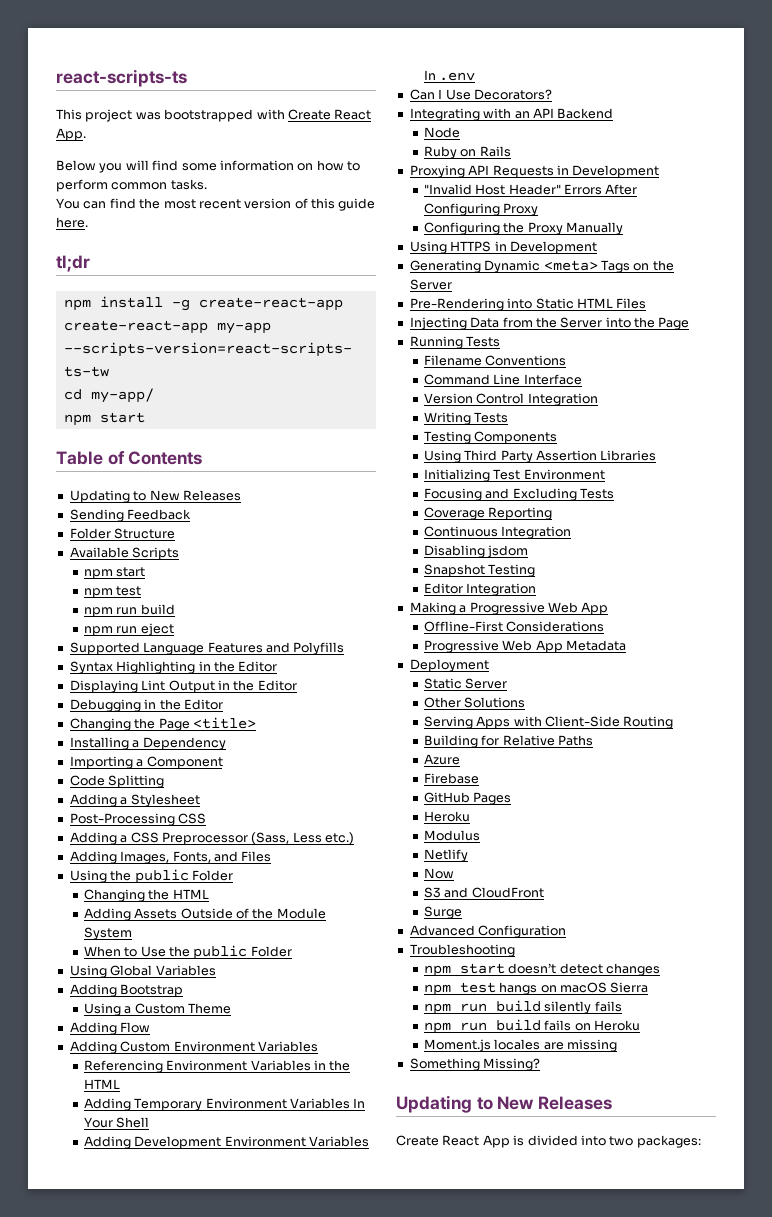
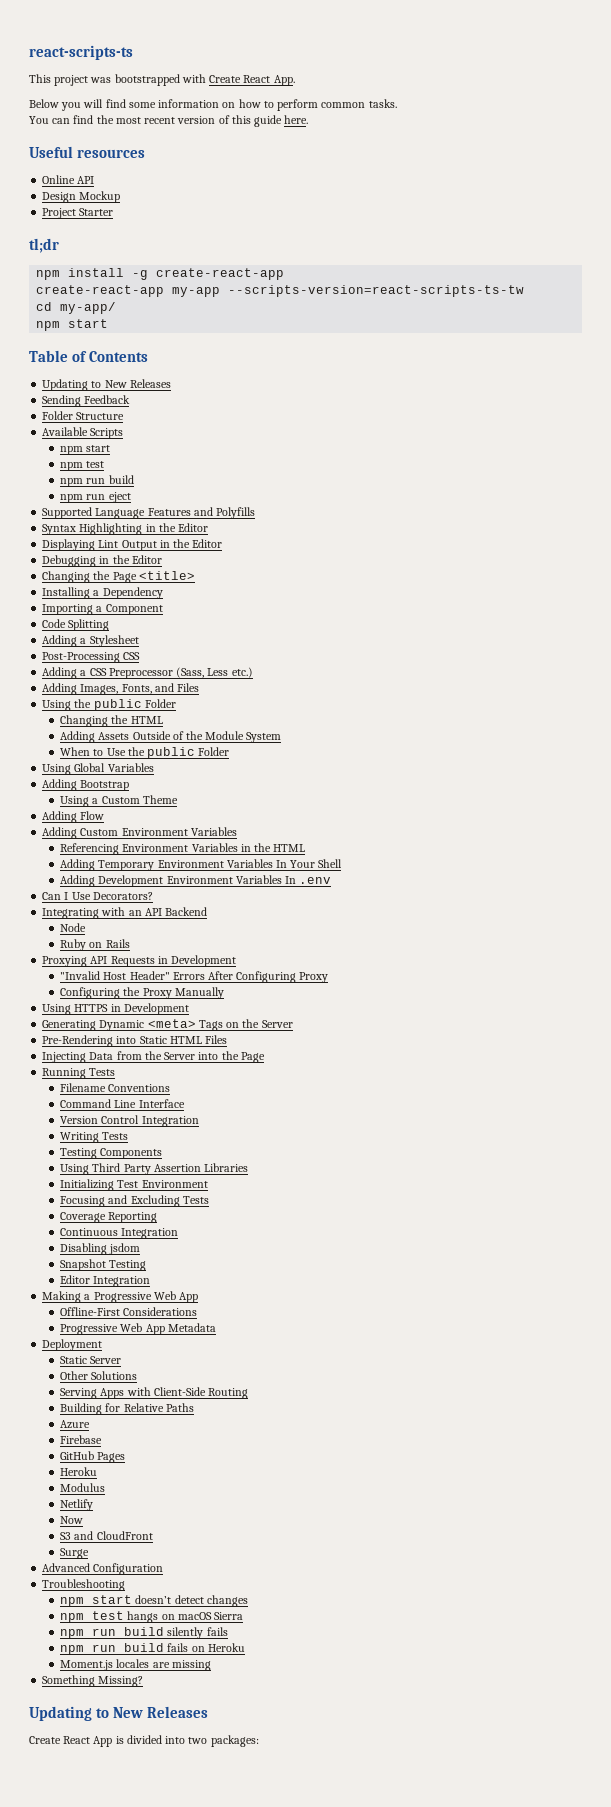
+ Useful resources
+ Online API
+ Design Mockup
+ Project Starter

